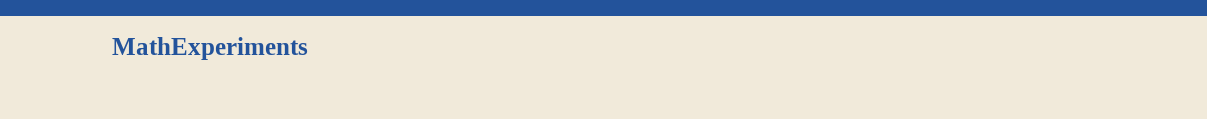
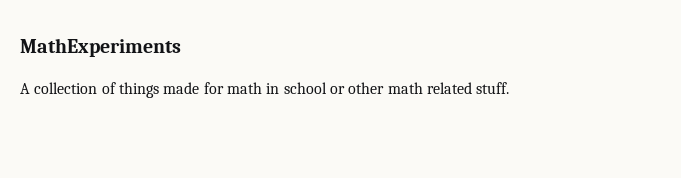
+ A collection of things made for math in school or other math related stuff.

